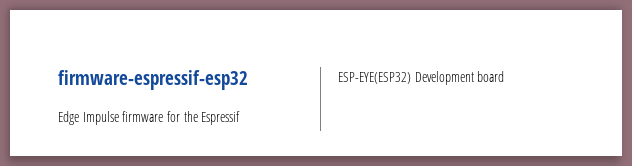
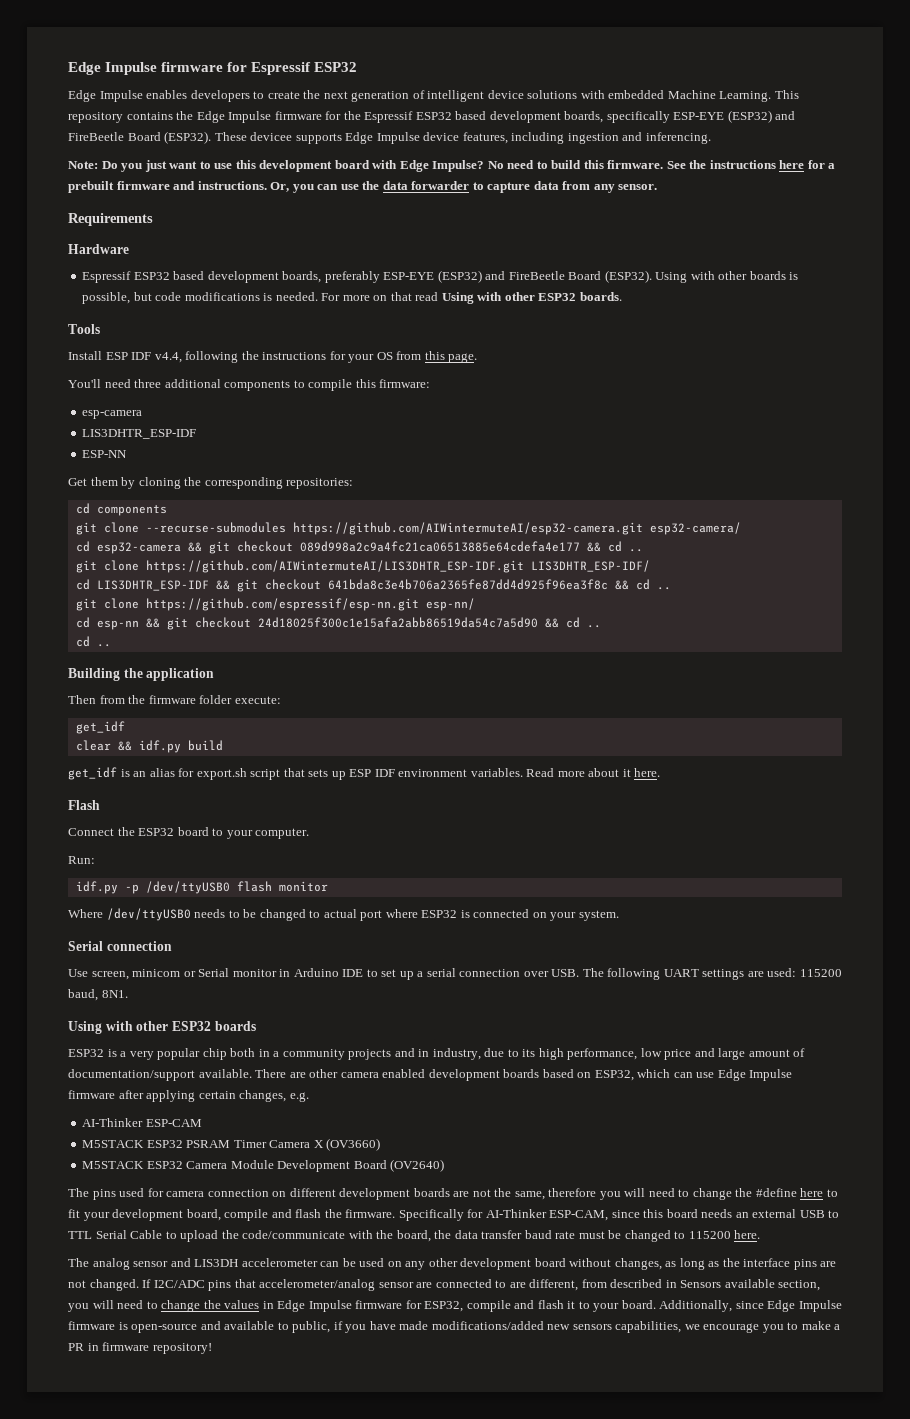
- firmware-espressif-esp32
- Edge Impulse firmware for the Espressif ESP-EYE(ESP32) Development board
+ Edge Impulse firmware for Espressif ESP32
+ Edge Impulse enables developers to create the next generation of intelligent device solutions with embedded Machine Learning. This repository contains the Edge Impulse firmware for the Espressif ESP32 based development boards, specifically ESP-EYE (ESP32) and FireBeetle Board (ESP32). These devicee supports Edge Impulse device features, including ingestion and inferencing.
+ Note: Do you just want to use this development board with Edge Impulse? No need to build this firmware. See the instructions here for a prebuilt firmware and instructions. Or, you can use the data forwarder to capture data from any sensor.
+ Requirements
+ Hardware
+ Espressif ESP32 based development boards, preferably ESP-EYE (ESP32) and FireBeetle Board (ESP32). Using with other boards is possible, but code modifications is needed. For more on that read Using with other ESP32 boards.
+ Tools
+ Install ESP IDF v4.4, following the instructions for your OS from this page.
+ You'll need three additional components to compile this firmware:
+ esp-camera
+ LIS3DHTR_ESP-IDF
+ ESP-NN
+ Get them by cloning the corresponding repositories:
+ cd components
+ git clone --recurse-submodules https://github.com/AIWintermuteAI/esp32-camera.git esp32-camera/
+ cd esp32-camera && git checkout 089d998a2c9a4fc21ca06513885e64cdefa4e177 && cd ..
+ git clone https://github.com/AIWintermuteAI/LIS3DHTR_ESP-IDF.git LIS3DHTR_ESP-IDF/
+ cd LIS3DHTR_ESP-IDF && git checkout 641bda8c3e4b706a2365fe87dd4d925f96ea3f8c && cd ..
+ git clone https://github.com/espressif/esp-nn.git esp-nn/
+ cd esp-nn && git checkout 24d18025f300c1e15afa2abb86519da54c7a5d90 && cd ..
+ cd ..
+ Building the application
+ Then from the firmware folder execute:
+ get_idf
+ clear && idf.py build
+ get_idf is an alias for export.sh script that sets up ESP IDF environment variables. Read more about it here.
+ Flash
+ Connect the ESP32 board to your computer.
+ Run:
+ idf.py -p /dev/ttyUSB0 flash monitor
+ Where /dev/ttyUSB0 needs to be changed to actual port where ESP32 is connected on your system.
+ Serial connection
+ Use screen, minicom or Serial monitor in Arduino IDE to set up a serial connection over USB. The following UART settings are used: 115200 baud, 8N1.
+ Using with other ESP32 boards
+ ESP32 is a very popular chip both in a community projects and in industry, due to its high performance, low price and large amount of documentation/support available. There are other camera enabled development boards based on ESP32, which can use Edge Impulse firmware after applying certain changes, e.g.
+ AI-Thinker ESP-CAM
+ M5STACK ESP32 PSRAM Timer Camera X (OV3660)
+ M5STACK ESP32 Camera Module Development Board (OV2640)
+ The pins used for camera connection on different development boards are not the same, therefore you will need to change the #define here to fit your development board, compile and flash the firmware. Specifically for AI-Thinker ESP-CAM, since this board needs an external USB to TTL Serial Cable to upload the code/communicate with the board, the data transfer baud rate must be changed to 115200 here.
+ The analog sensor and LIS3DH accelerometer can be used on any other development board without changes, as long as the interface pins are not changed. If I2C/ADC pins that accelerometer/analog sensor are connected to are different, from described in Sensors available section, you will need to change the values in Edge Impulse firmware for ESP32, compile and flash it to your board. Additionally, since Edge Impulse firmware is open-source and available to public, if you have made modifications/added new sensors capabilities, we encourage you to make a PR in firmware repository!

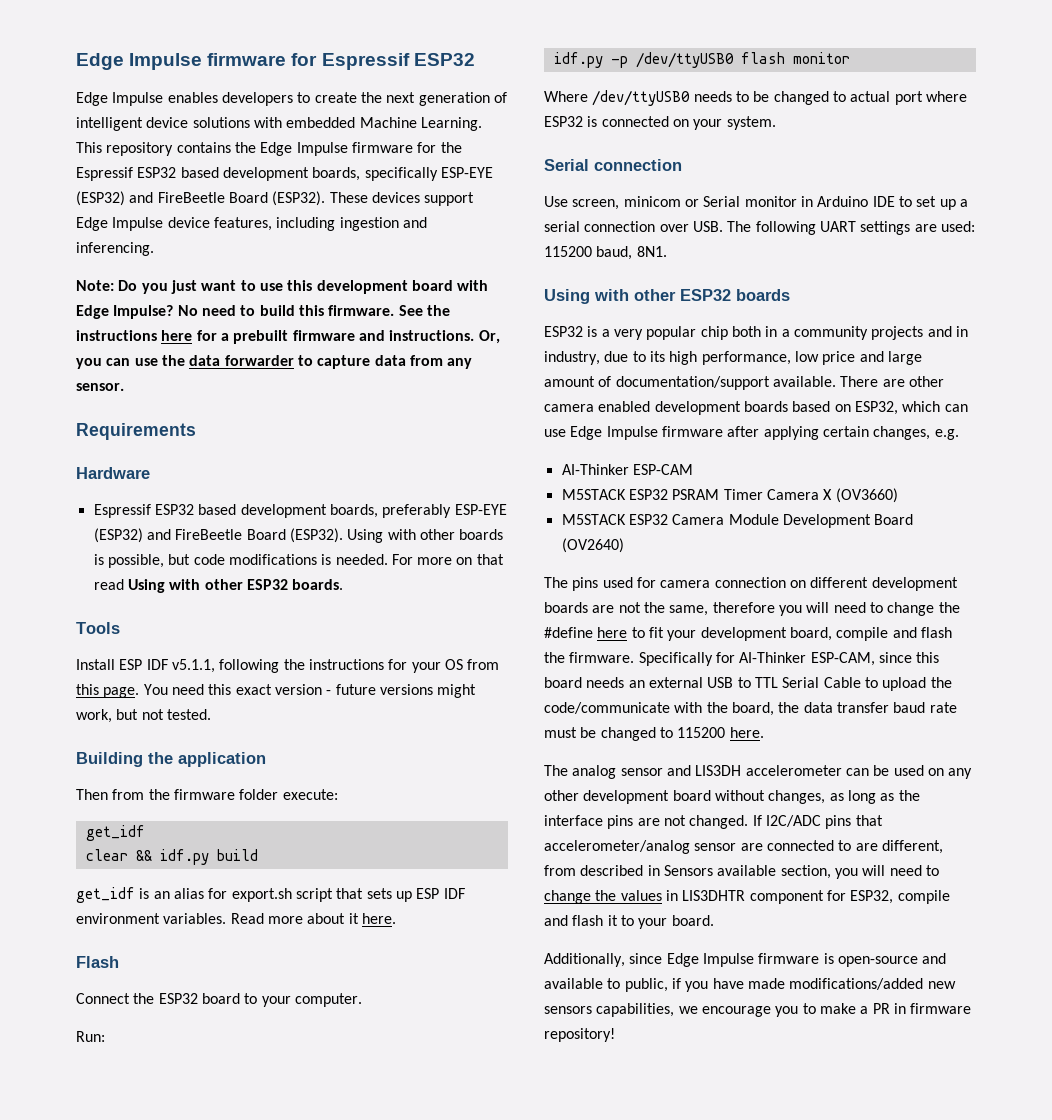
- These devicee supports Edge Impulse device features, including ingestion and inferencing.
+ These devices support Edge Impulse device features, including ingestion and inferencing.
- Install ESP IDF v4.4, following the instructions for your OS from this page.
- You'll need three additional components to compile this firmware:
- esp-camera
- LIS3DHTR_ESP-IDF
- ESP-NN
- Get them by cloning the corresponding repositories:
- cd components
- git clone --recurse-submodules https://github.com/AIWintermuteAI/esp32-camera.git esp32-camera/
- cd esp32-camera && git checkout 089d998a2c9a4fc21ca06513885e64cdefa4e177 && cd ..
- git clone https://github.com/AIWintermuteAI/LIS3DHTR_ESP-IDF.git LIS3DHTR_ESP-IDF/
- cd LIS3DHTR_ESP-IDF && git checkout 641bda8c3e4b706a2365fe87dd4d925f96ea3f8c && cd ..
- git clone https://github.com/espressif/esp-nn.git esp-nn/
- cd esp-nn && git checkout 24d18025f300c1e15afa2abb86519da54c7a5d90 && cd ..
- cd ..
+ Install ESP IDF v5.1.1, following the instructions for your OS from this page. You need this exact version - future versions might work, but not tested.
- If I2C/ADC pins that accelerometer/analog sensor are connected to are different, from described in Sensors available section, you will need to change the values in Edge Impulse firmware for ESP32, compile and flash it to your board. Additionally, since Edge Impulse firmware is open-source and available to public, if you have made modifications/added new sensors capabilities, we encourage you to make a PR in firmware repository!
+ If I2C/ADC pins that accelerometer/analog sensor are connected to are different, from described in Sensors available section, you will need to change the values in LIS3DHTR component for ESP32, compile and flash it to your board.
+ Additionally, since Edge Impulse firmware is open-source and available to public, if you have made modifications/added new sensors capabilities, we encourage you to make a PR in firmware repository!

